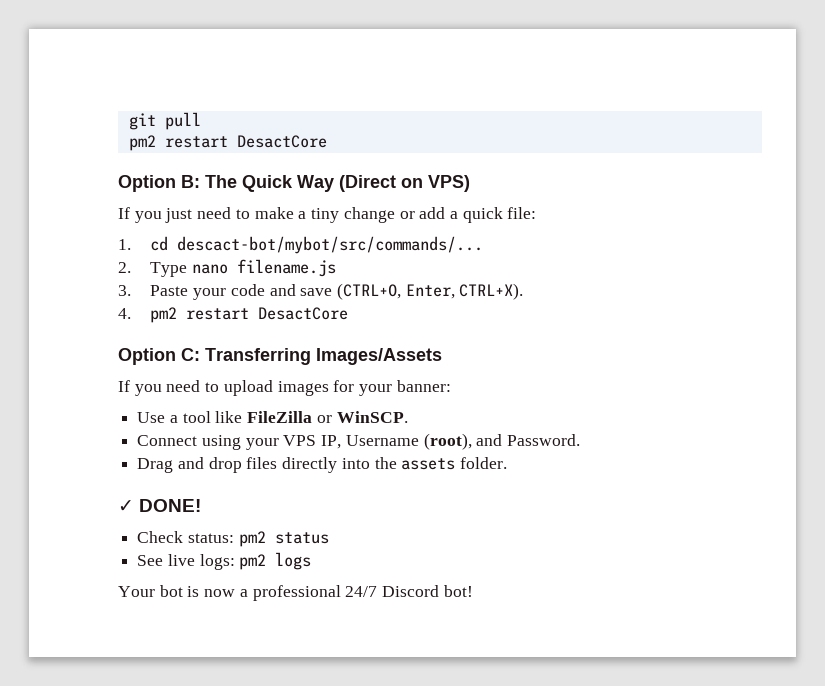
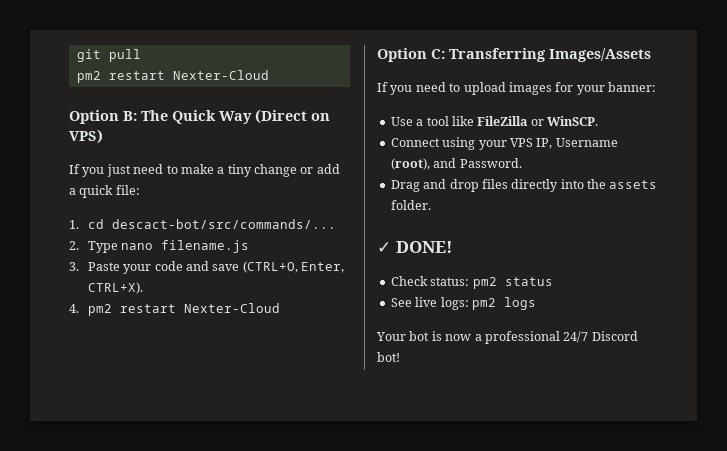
  git pull
- pm2 restart DesactCore
+ pm2 restart Nexter-Cloud
- 1. cd descact-bot/mybot/src/commands/...
+ 1. cd descact-bot/src/commands/...
- 4. pm2 restart DesactCore
+ 4. pm2 restart Nexter-Cloud

